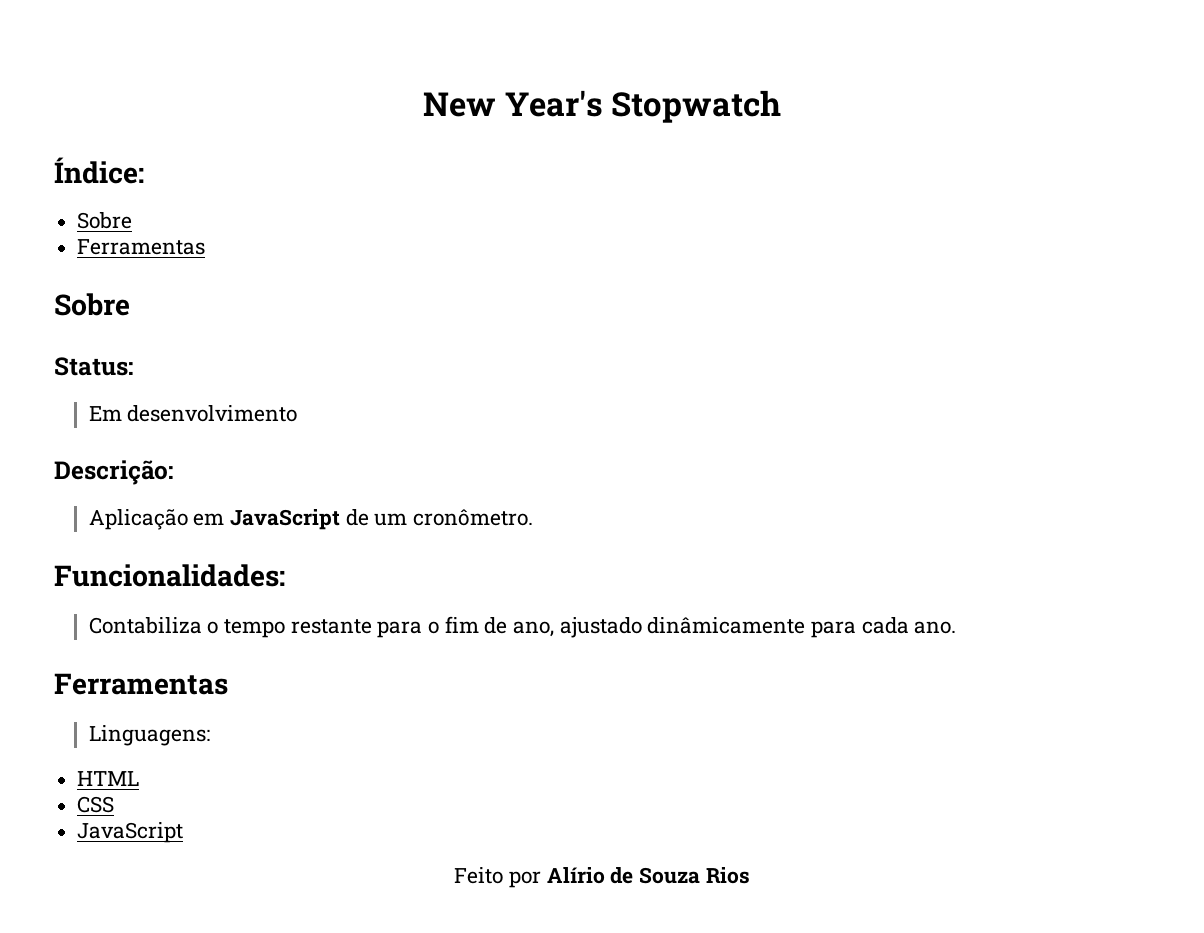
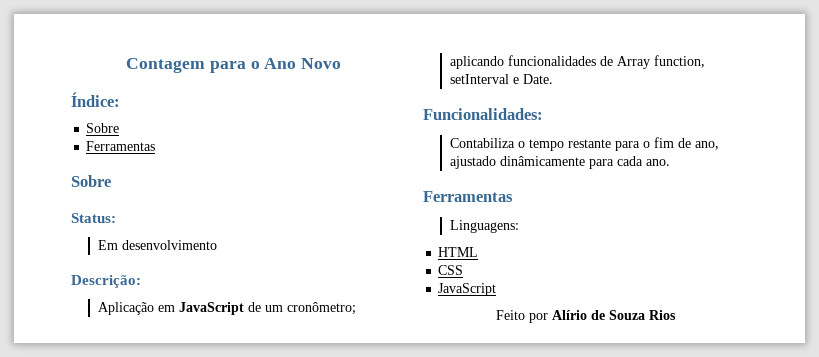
- New Year's Stopwatch
+ Contagem para o Ano Novo
- Aplicação em JavaScript de um cronômetro.
+ Aplicação em JavaScript de um cronômetro; aplicando funcionalidades de Array function, setInterval e Date.

